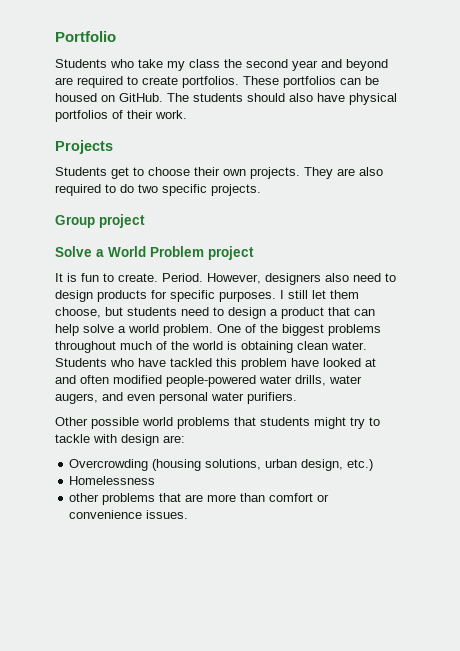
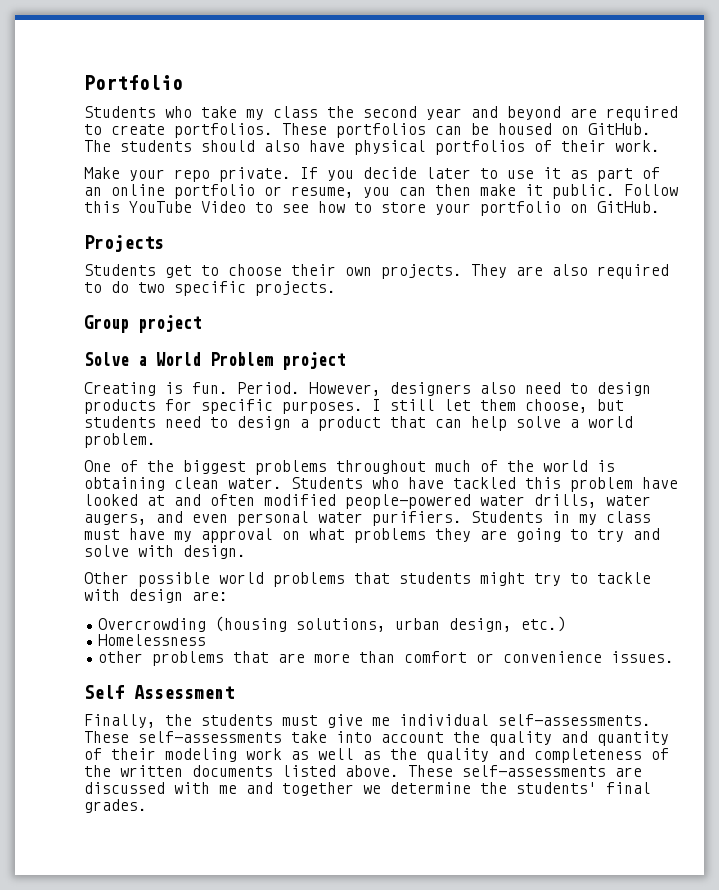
+ Make your repo private. If you decide later to use it as part of an online portfolio or resume, you can then make it public. Follow this YouTube Video to see how to store your portfolio on GitHub.
- It is fun to create.
+ Creating is fun.
- I still let them choose, but students need to design a product that can help solve a world problem. One of the biggest problems throughout much of the world is obtaining clean water.
+ I still let them choose, but students need to design a product that can help solve a world problem.
+ One of the biggest problems throughout much of the world is obtaining clean water.
+ Students in my class must have my approval on what problems they are going to try and solve with design.
+ Self Assessment
+ Finally, the students must give me individual self-assessments. These self-assessments take into account the quality and quantity of their modeling work as well as the quality and completeness of the written documents listed above. These self-assessments are discussed with me and together we determine the students' final grades.

